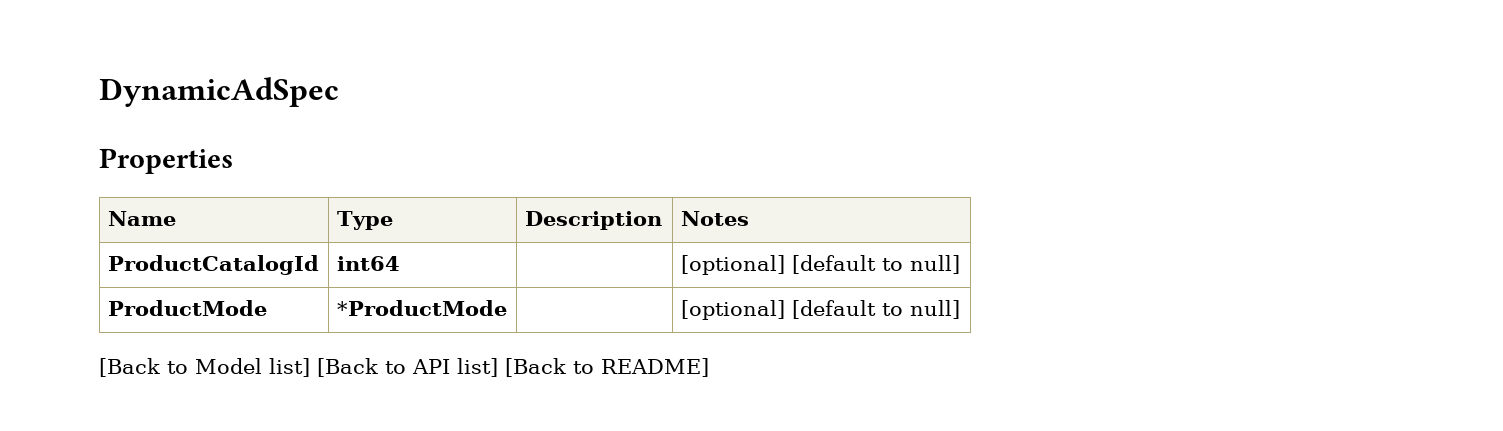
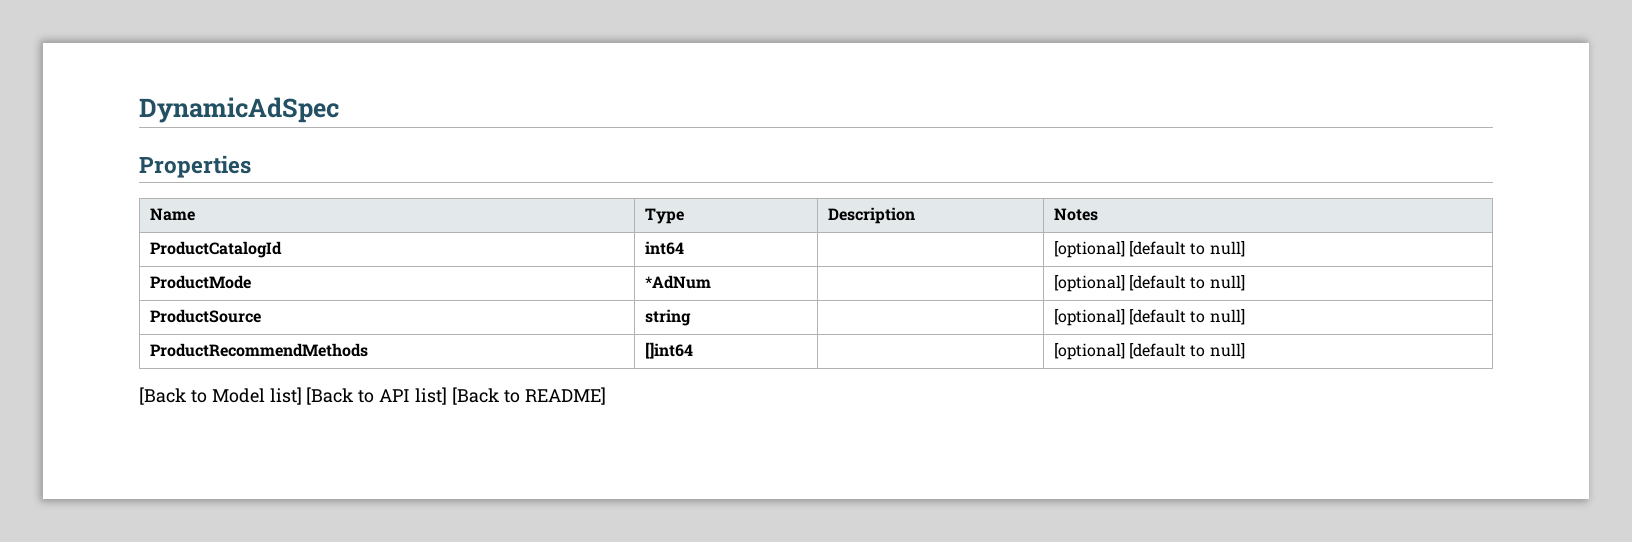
- ProductMode | *ProductMode | | [optional] [default to null]
+ ProductMode | *AdNum | | [optional] [default to null]
+ ProductSource | string | | [optional] [default to null]
+ ProductRecommendMethods | []int64 | | [optional] [default to null]

